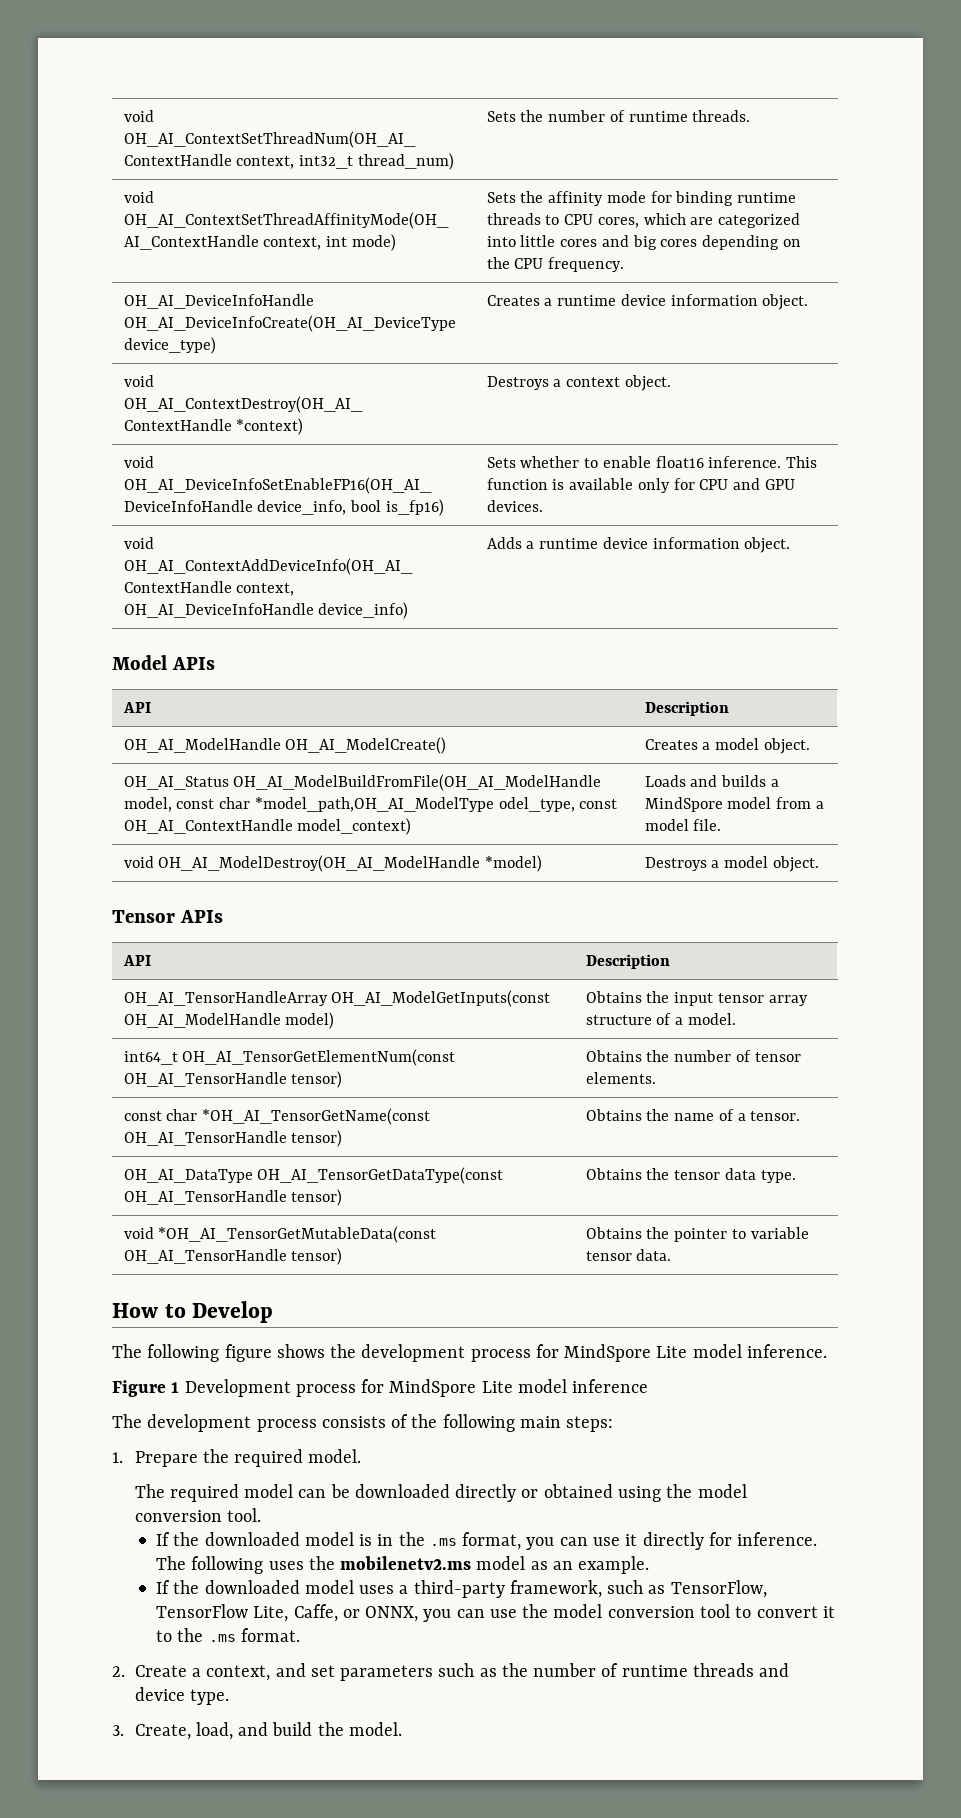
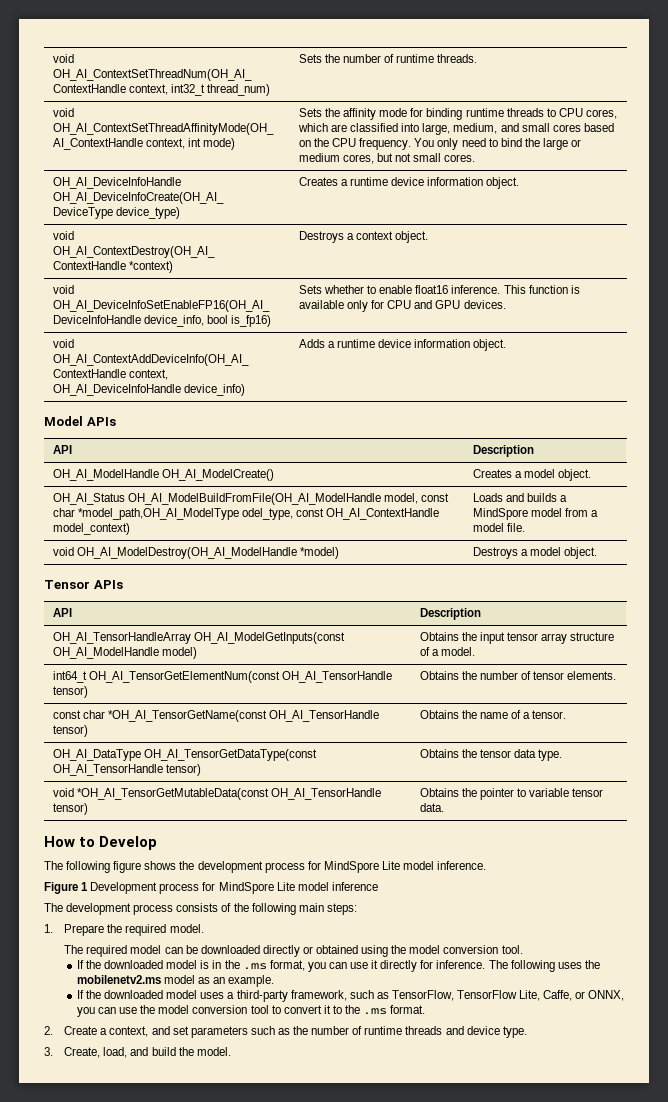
- Sets the affinity mode for binding runtime threads to CPU cores, which are categorized into little cores and big cores depending on the CPU frequency.
+ Sets the affinity mode for binding runtime threads to CPU cores, which are classified into large, medium, and small cores based on the CPU frequency. You only need to bind the large or medium cores, but not small cores.

